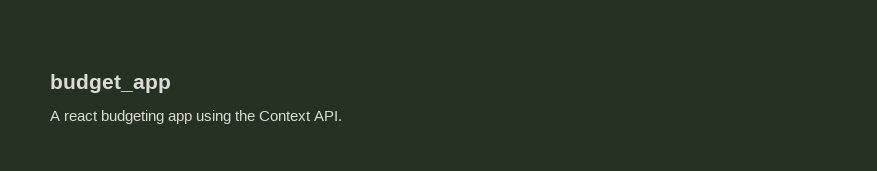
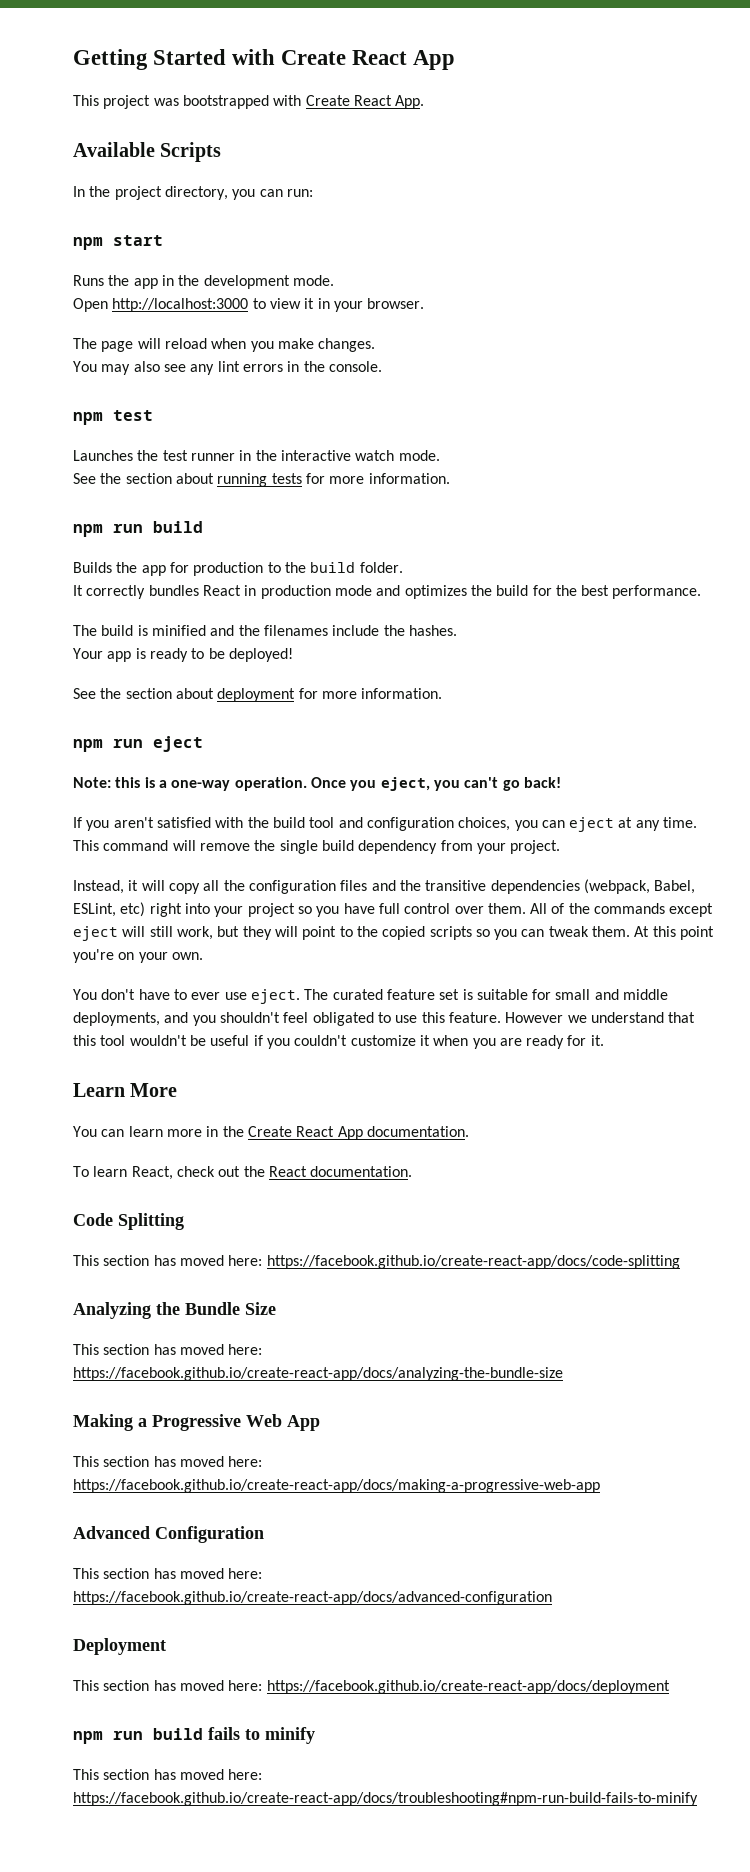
- budget_app
- A react budgeting app using the Context API.
+ Getting Started with Create React App
+ This project was bootstrapped with Create React App.
+ Available Scripts
+ In the project directory, you can run:
+ npm start
+ Runs the app in the development mode.
+ Open http://localhost:3000 to view it in your browser.
+ The page will reload when you make changes.
+ You may also see any lint errors in the console.
+ npm test
+ Launches the test runner in the interactive watch mode.
+ See the section about running tests for more information.
+ npm run build
+ Builds the app for production to the build folder.
+ It correctly bundles React in production mode and optimizes the build for the best performance.
+ The build is minified and the filenames include the hashes.
+ Your app is ready to be deployed!
+ See the section about deployment for more information.
+ npm run eject
+ Note: this is a one-way operation. Once you eject, you can't go back!
+ If you aren't satisfied with the build tool and configuration choices, you can eject at any time. This command will remove the single build dependency from your project.
+ Instead, it will copy all the configuration files and the transitive dependencies (webpack, Babel, ESLint, etc) right into your project so you have full control over them. All of the commands except eject will still work, but they will point to the copied scripts so you can tweak them. At this point you're on your own.
+ You don't have to ever use eject. The curated feature set is suitable for small and middle deployments, and you shouldn't feel obligated to use this feature. However we understand that this tool wouldn't be useful if you couldn't customize it when you are ready for it.
+ Learn More
+ You can learn more in the Create React App documentation.
+ To learn React, check out the React documentation.
+ Code Splitting
+ This section has moved here: https://facebook.github.io/create-react-app/docs/code-splitting
+ Analyzing the Bundle Size
+ This section has moved here: https://facebook.github.io/create-react-app/docs/analyzing-the-bundle-size
+ Making a Progressive Web App
+ This section has moved here: https://facebook.github.io/create-react-app/docs/making-a-progressive-web-app
+ Advanced Configuration
+ This section has moved here: https://facebook.github.io/create-react-app/docs/advanced-configuration
+ Deployment
+ This section has moved here: https://facebook.github.io/create-react-app/docs/deployment
+ npm run build fails to minify
+ This section has moved here: https://facebook.github.io/create-react-app/docs/troubleshooting#npm-run-build-fails-to-minify

